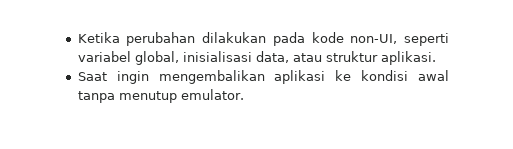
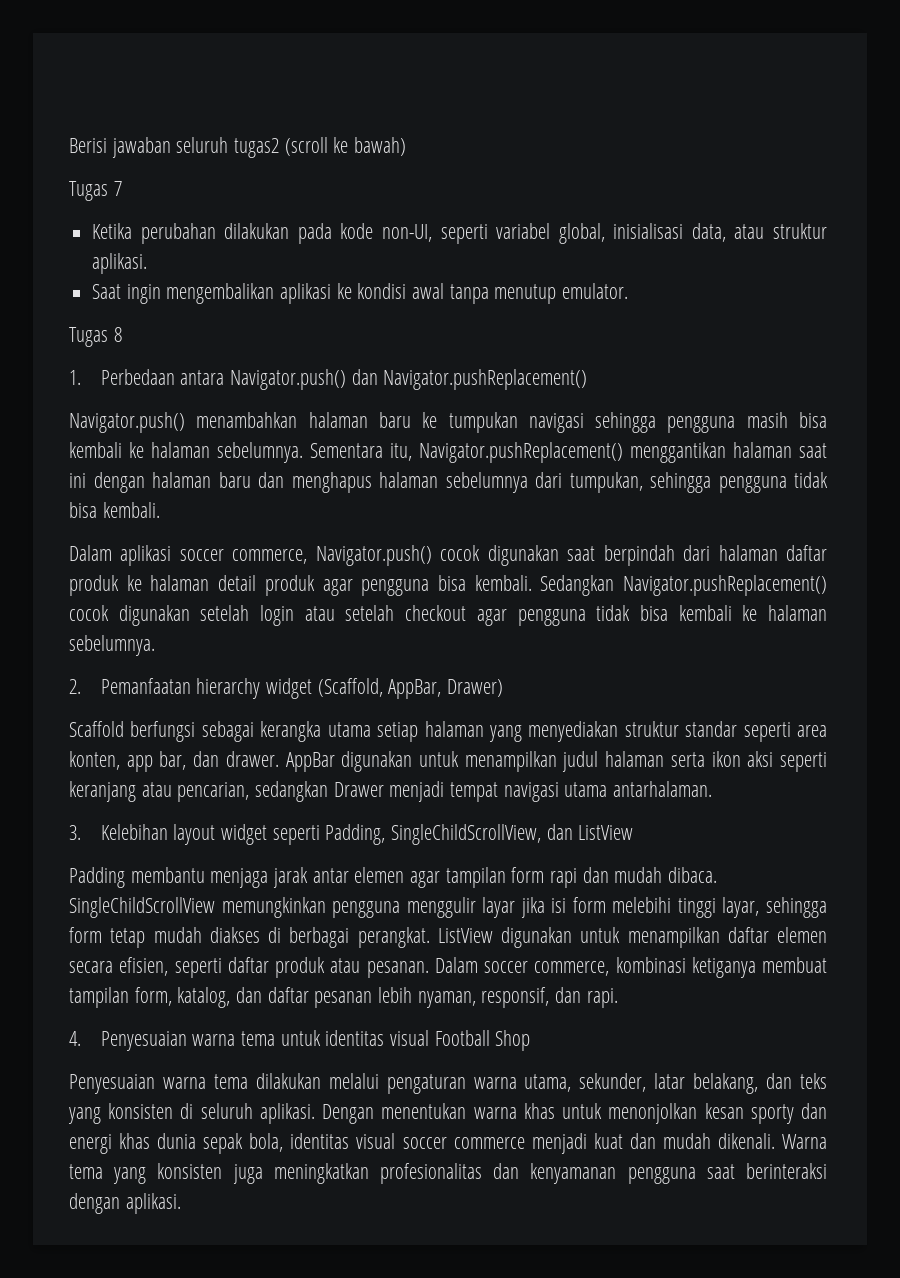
+ Berisi jawaban seluruh tugas2 (scroll ke bawah)
+ Tugas 7
+ Tugas 8
+ 1. Perbedaan antara Navigator.push() dan Navigator.pushReplacement()
+ Navigator.push() menambahkan halaman baru ke tumpukan navigasi sehingga pengguna masih bisa kembali ke halaman sebelumnya. Sementara itu, Navigator.pushReplacement() menggantikan halaman saat ini dengan halaman baru dan menghapus halaman sebelumnya dari tumpukan, sehingga pengguna tidak bisa kembali.
+ Dalam aplikasi soccer commerce, Navigator.push() cocok digunakan saat berpindah dari halaman daftar produk ke halaman detail produk agar pengguna bisa kembali. Sedangkan Navigator.pushReplacement() cocok digunakan setelah login atau setelah checkout agar pengguna tidak bisa kembali ke halaman sebelumnya.
+ 2. Pemanfaatan hierarchy widget (Scaffold, AppBar, Drawer)
+ Scaffold berfungsi sebagai kerangka utama setiap halaman yang menyediakan struktur standar seperti area konten, app bar, dan drawer. AppBar digunakan untuk menampilkan judul halaman serta ikon aksi seperti keranjang atau pencarian, sedangkan Drawer menjadi tempat navigasi utama antarhalaman.
+ 3. Kelebihan layout widget seperti Padding, SingleChildScrollView, dan ListView
+ Padding membantu menjaga jarak antar elemen agar tampilan form rapi dan mudah dibaca. SingleChildScrollView memungkinkan pengguna menggulir layar jika isi form melebihi tinggi layar, sehingga form tetap mudah diakses di berbagai perangkat. ListView digunakan untuk menampilkan daftar elemen secara efisien, seperti daftar produk atau pesanan. Dalam soccer commerce, kombinasi ketiganya membuat tampilan form, katalog, dan daftar pesanan lebih nyaman, responsif, dan rapi.
+ 4. Penyesuaian warna tema untuk identitas visual Football Shop
+ Penyesuaian warna tema dilakukan melalui pengaturan warna utama, sekunder, latar belakang, dan teks yang konsisten di seluruh aplikasi. Dengan menentukan warna khas untuk menonjolkan kesan sporty dan energi khas dunia sepak bola, identitas visual soccer commerce menjadi kuat dan mudah dikenali. Warna tema yang konsisten juga meningkatkan profesionalitas dan kenyamanan pengguna saat berinteraksi dengan aplikasi.

